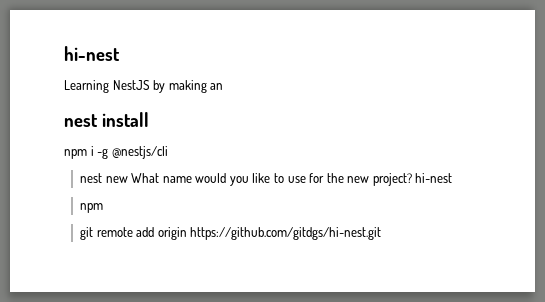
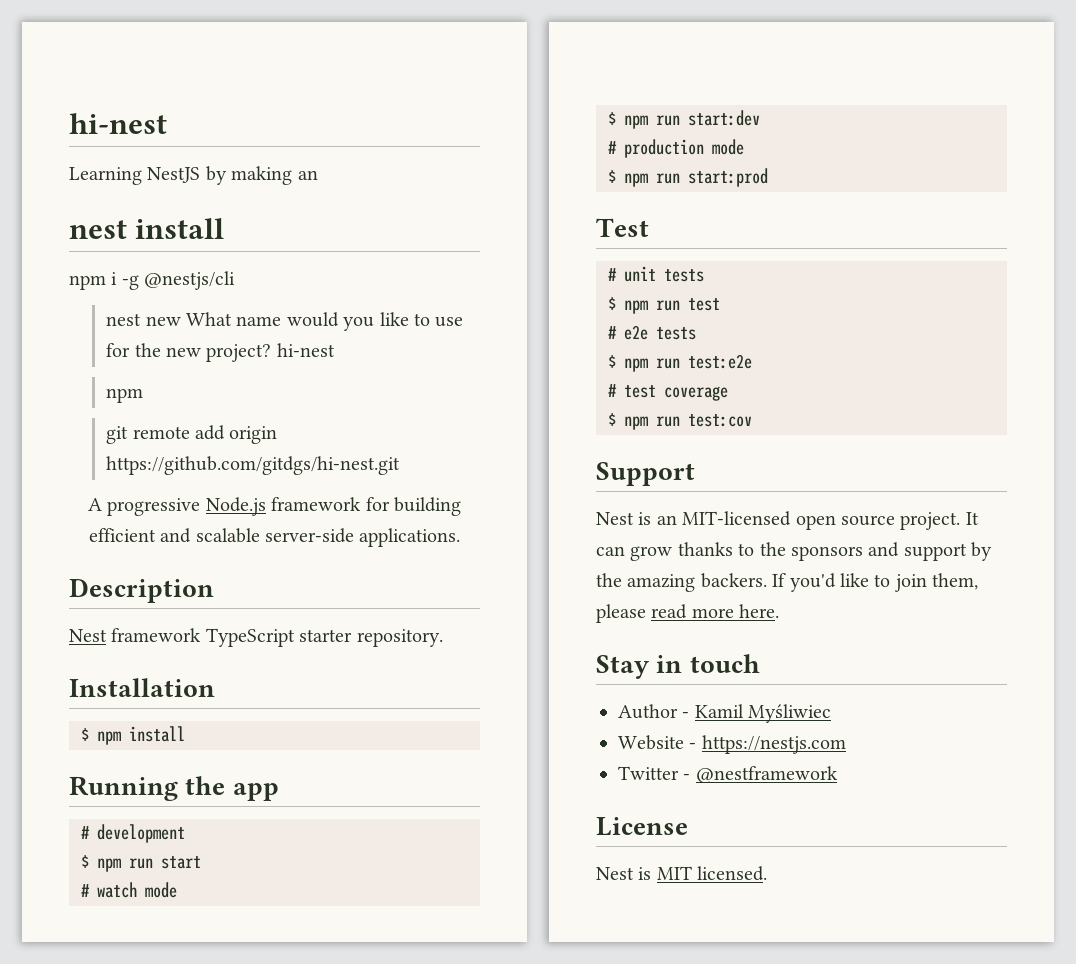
+ A progressive Node.js framework for building efficient and scalable server-side applications.
+ Description
+ Nest framework TypeScript starter repository.
+ Installation
+ $ npm install
+ Running the app
+ # development
+ $ npm run start
+ # watch mode
+ $ npm run start:dev
+ # production mode
+ $ npm run start:prod
+ Test
+ # unit tests
+ $ npm run test
+ # e2e tests
+ $ npm run test:e2e
+ # test coverage
+ $ npm run test:cov
+ Support
+ Nest is an MIT-licensed open source project. It can grow thanks to the sponsors and support by the amazing backers. If you'd like to join them, please read more here.
+ Stay in touch
+ Author - Kamil Myśliwiec
+ Website - https://nestjs.com
+ Twitter - @nestframework
+ License
+ Nest is MIT licensed.

